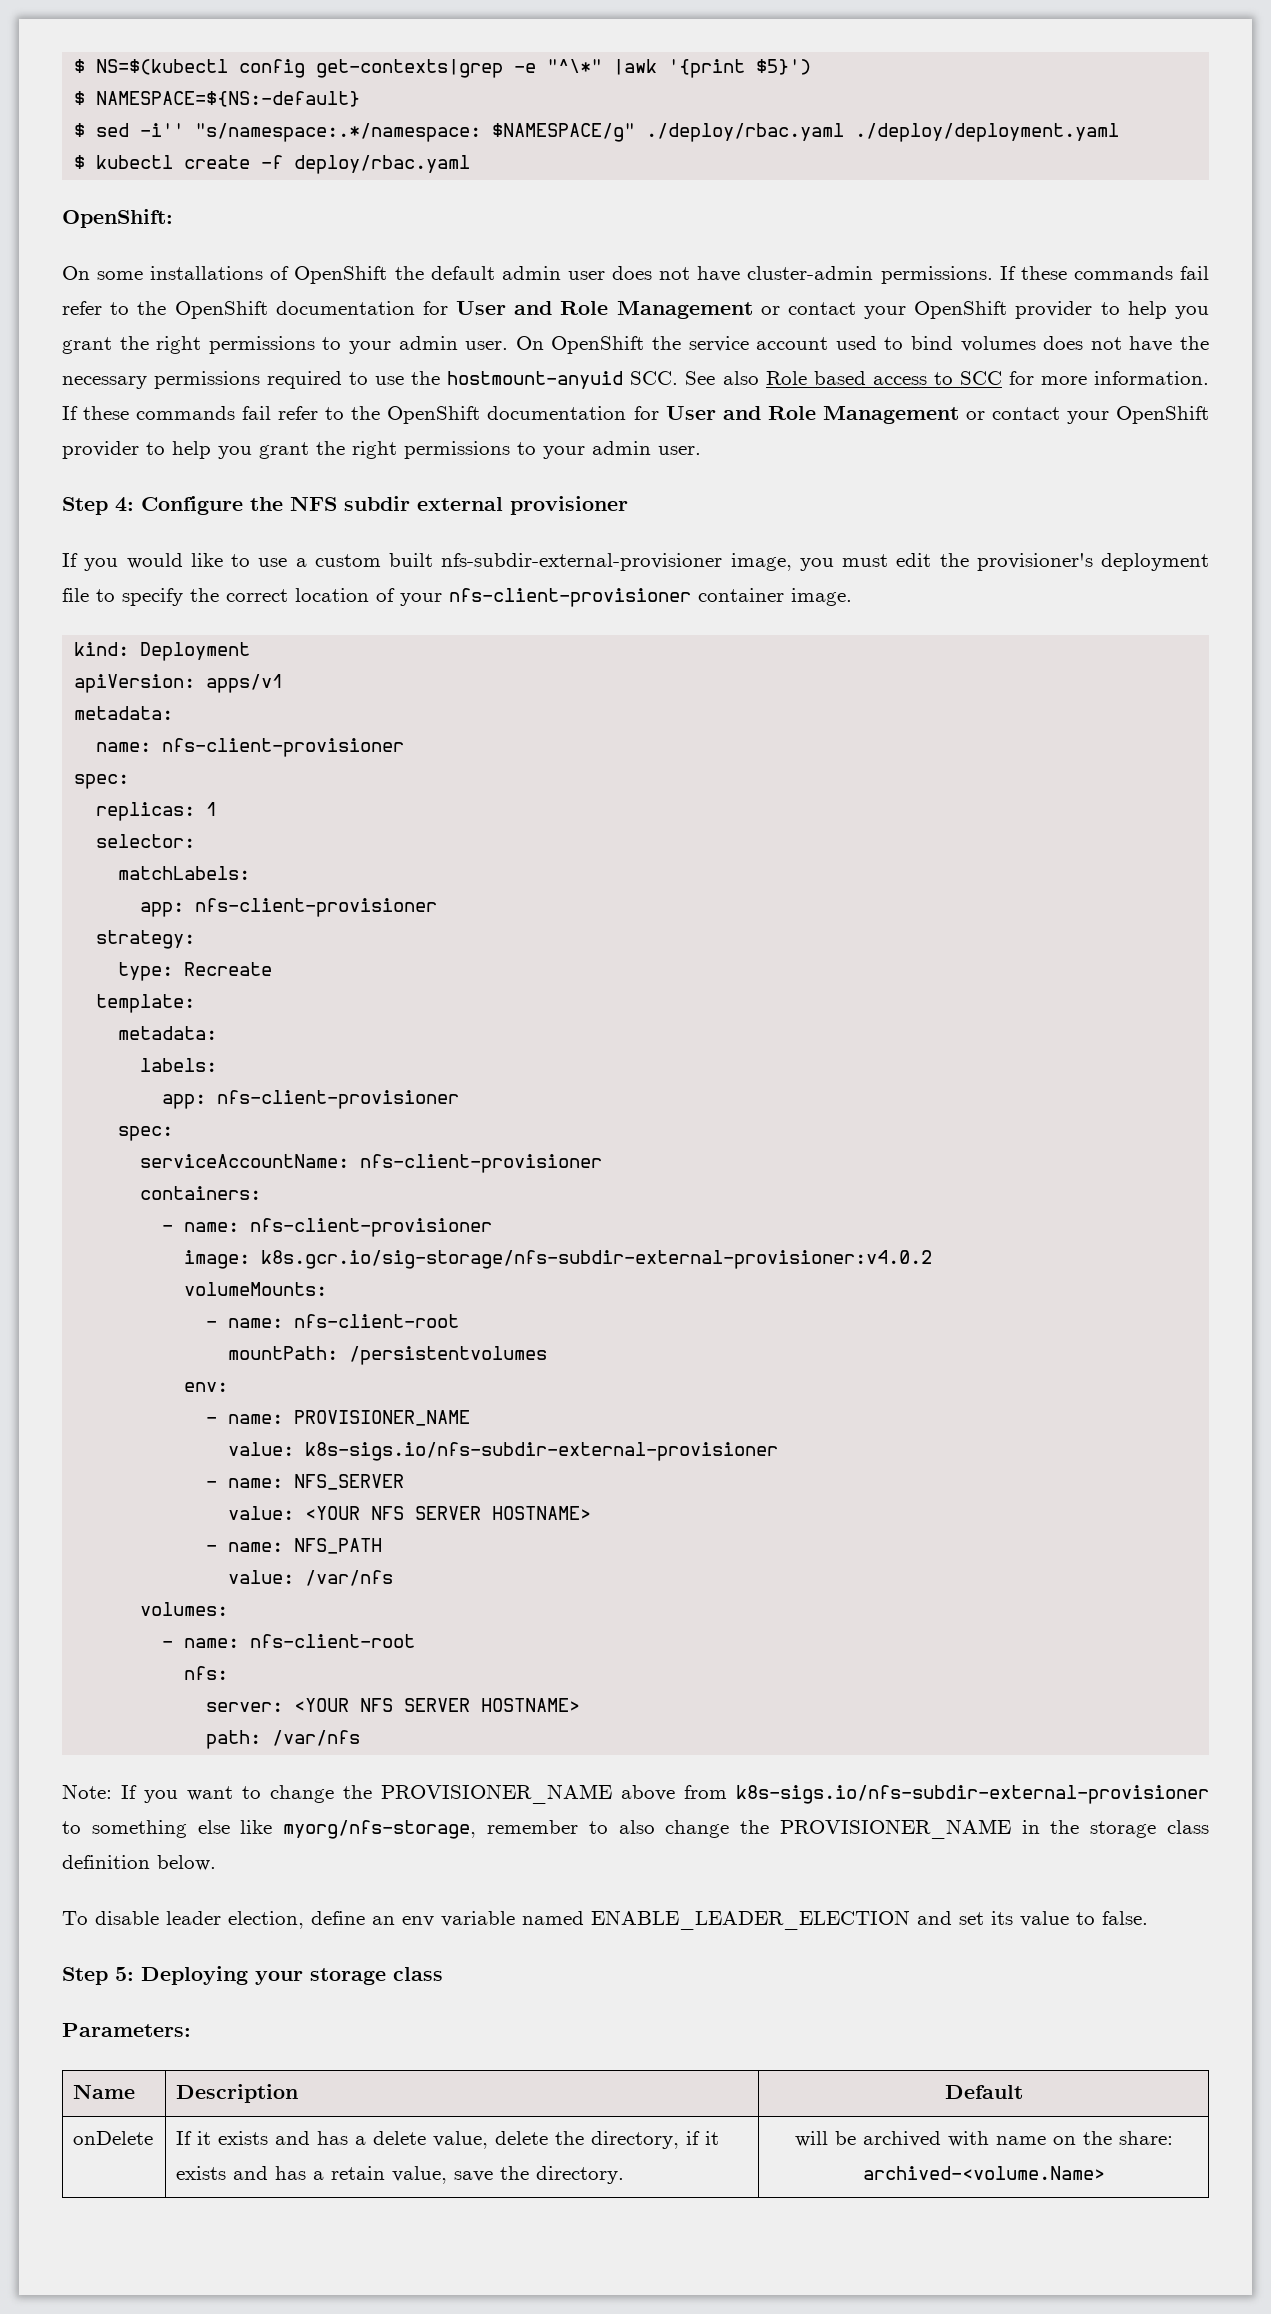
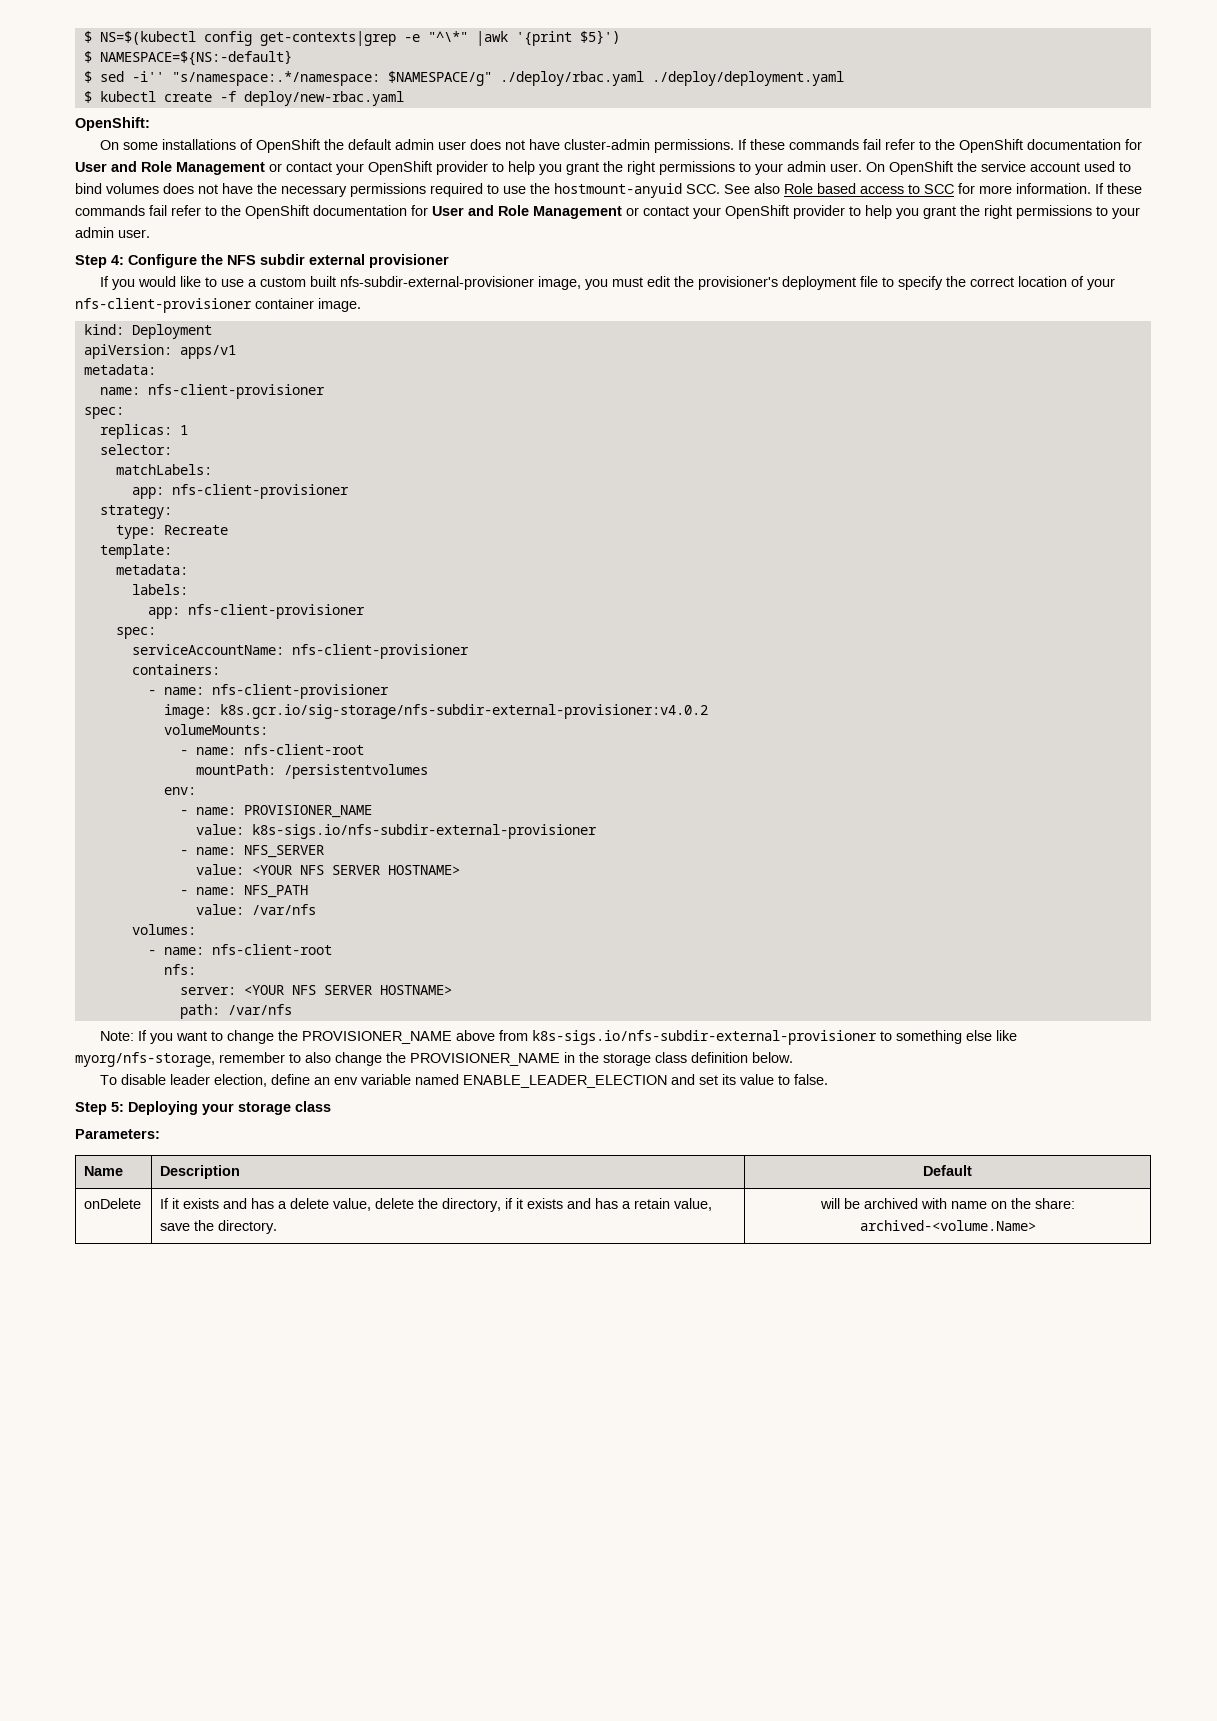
- $ kubectl create -f deploy/rbac.yaml
+ $ kubectl create -f deploy/new-rbac.yaml

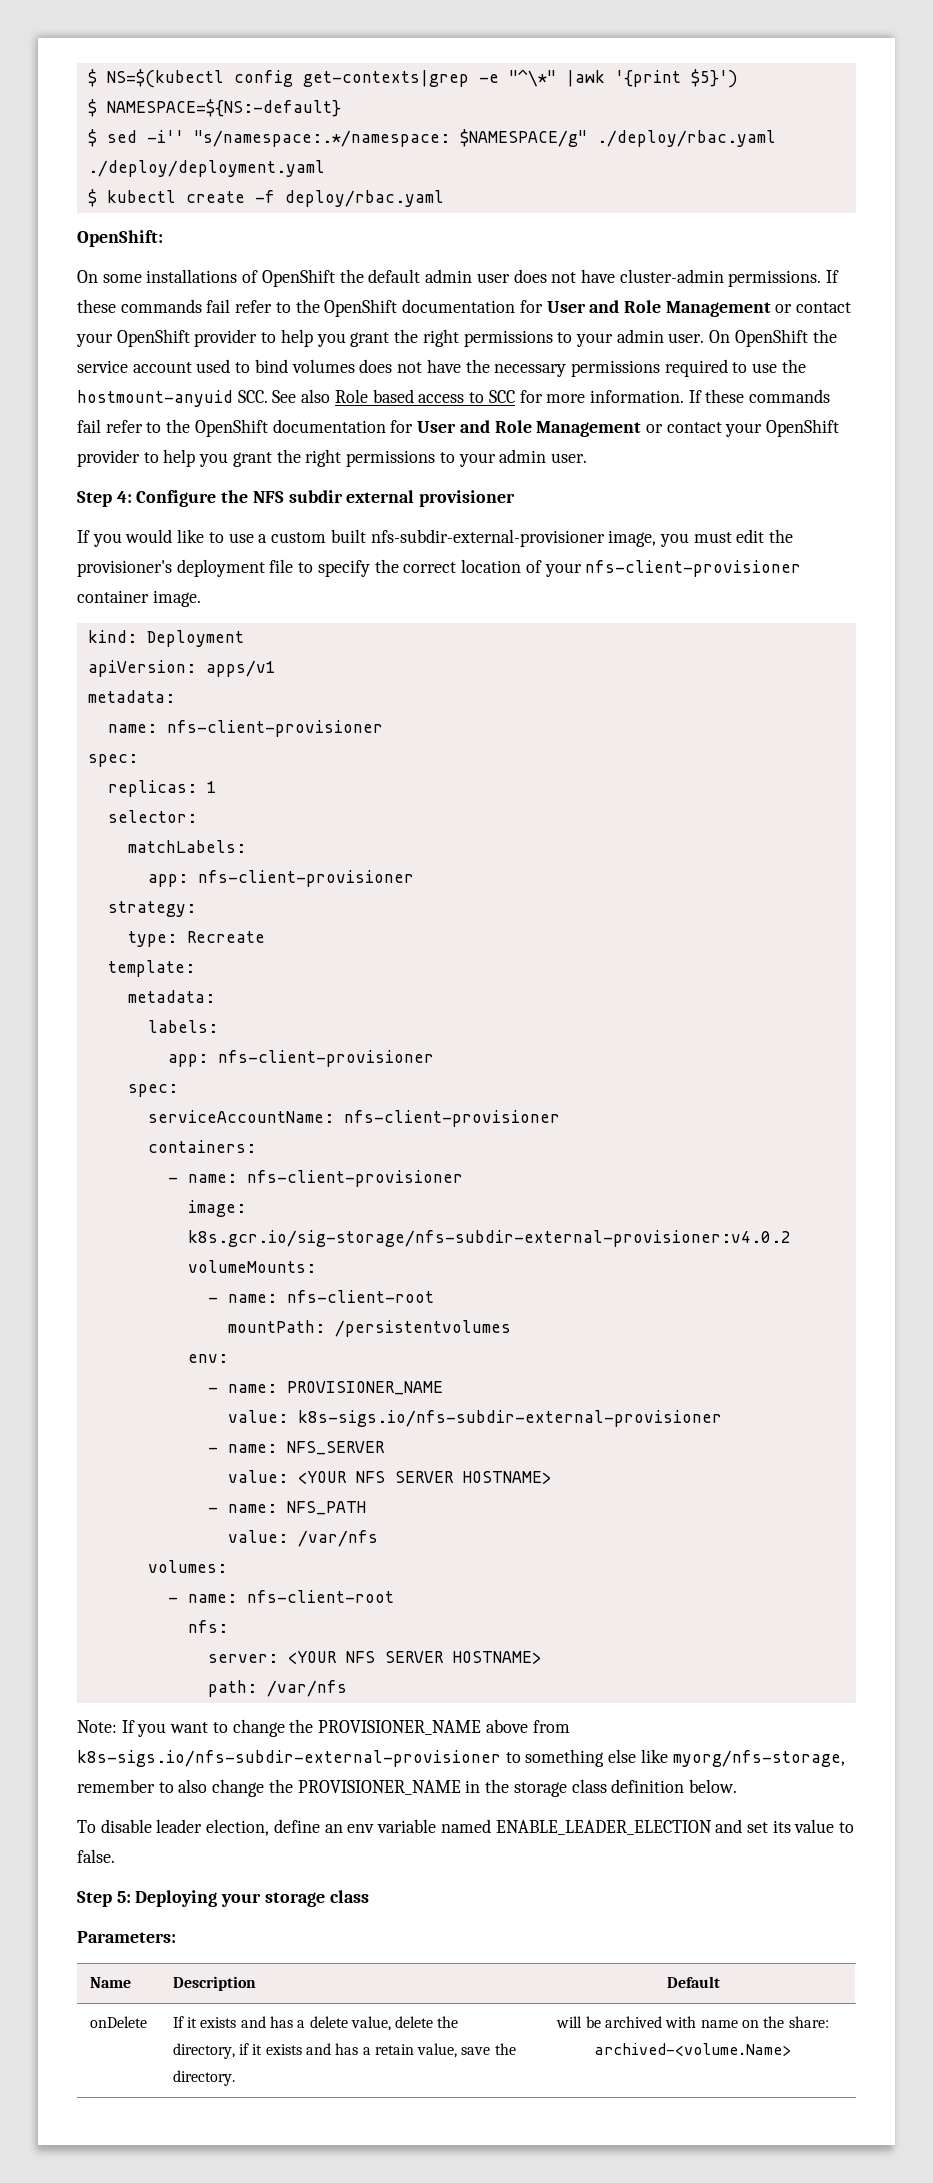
- $ kubectl create -f deploy/new-rbac.yaml
+ $ kubectl create -f deploy/rbac.yaml

